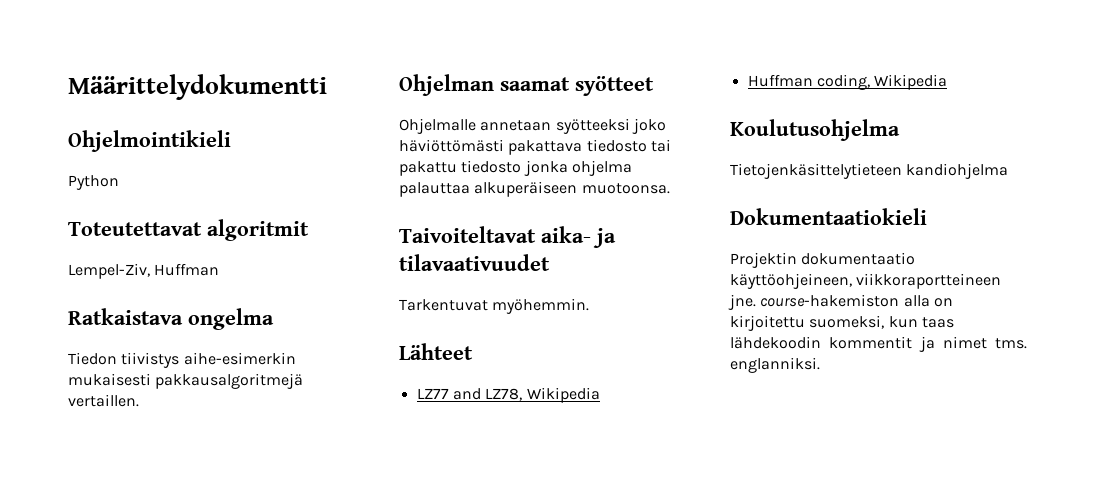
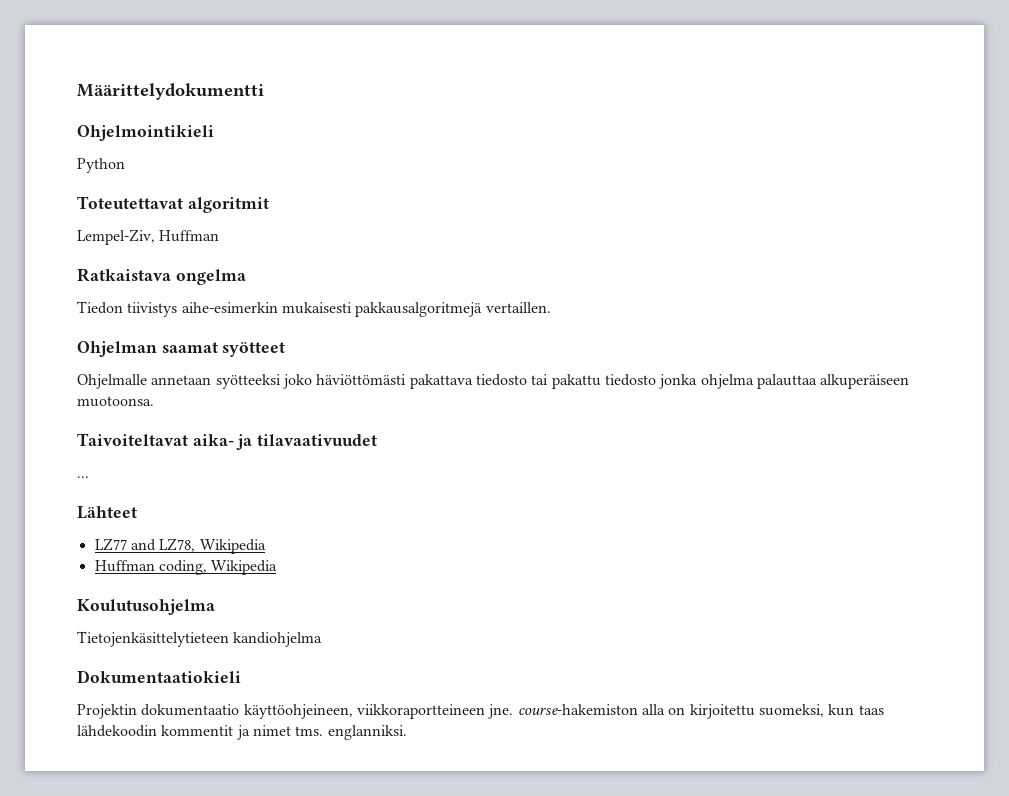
- Tarkentuvat myöhemmin.
+ ...

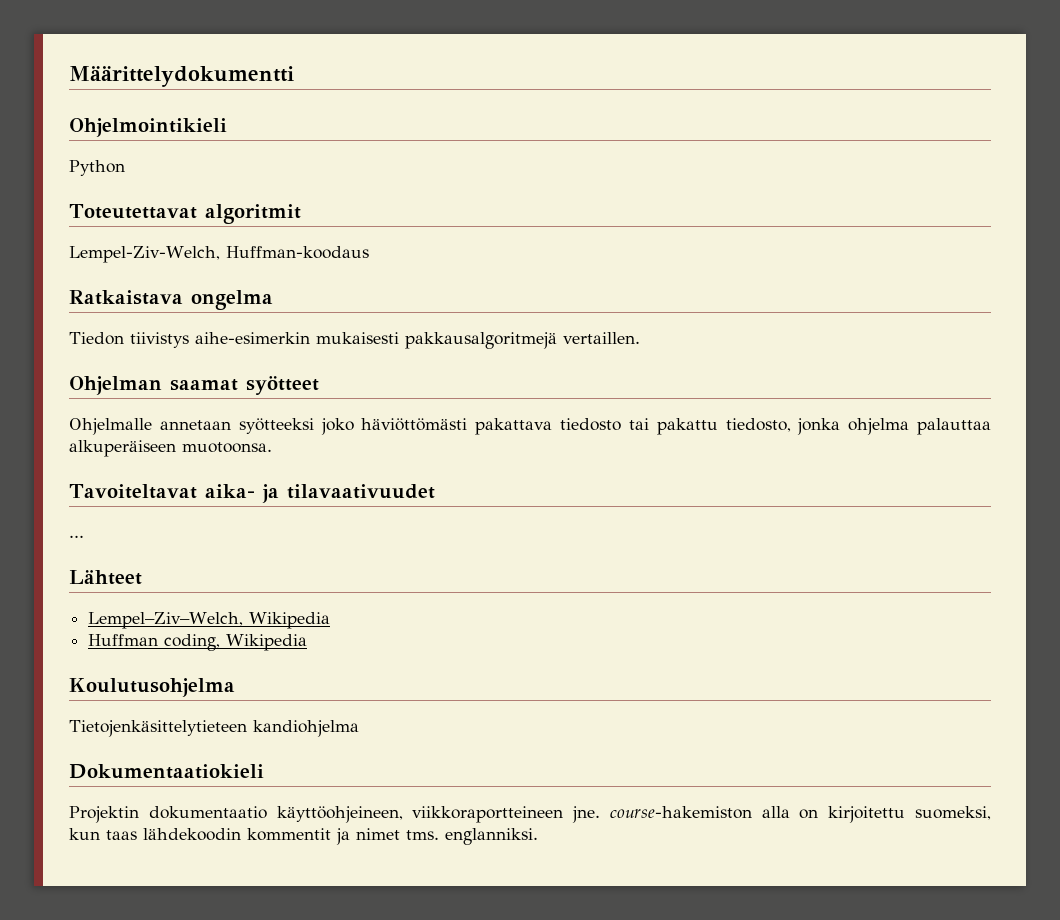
- Lempel-Ziv, Huffman
+ Lempel-Ziv-Welch, Huffman-koodaus
- Ohjelmalle annetaan syötteeksi joko häviöttömästi pakattava tiedosto tai pakattu tiedosto jonka ohjelma palauttaa alkuperäiseen muotoonsa.
+ Ohjelmalle annetaan syötteeksi joko häviöttömästi pakattava tiedosto tai pakattu tiedosto, jonka ohjelma palauttaa alkuperäiseen muotoonsa.
- Taivoiteltavat aika- ja tilavaativuudet
+ Tavoiteltavat aika- ja tilavaativuudet
- LZ77 and LZ78, Wikipedia
+ Lempel–Ziv–Welch, Wikipedia

